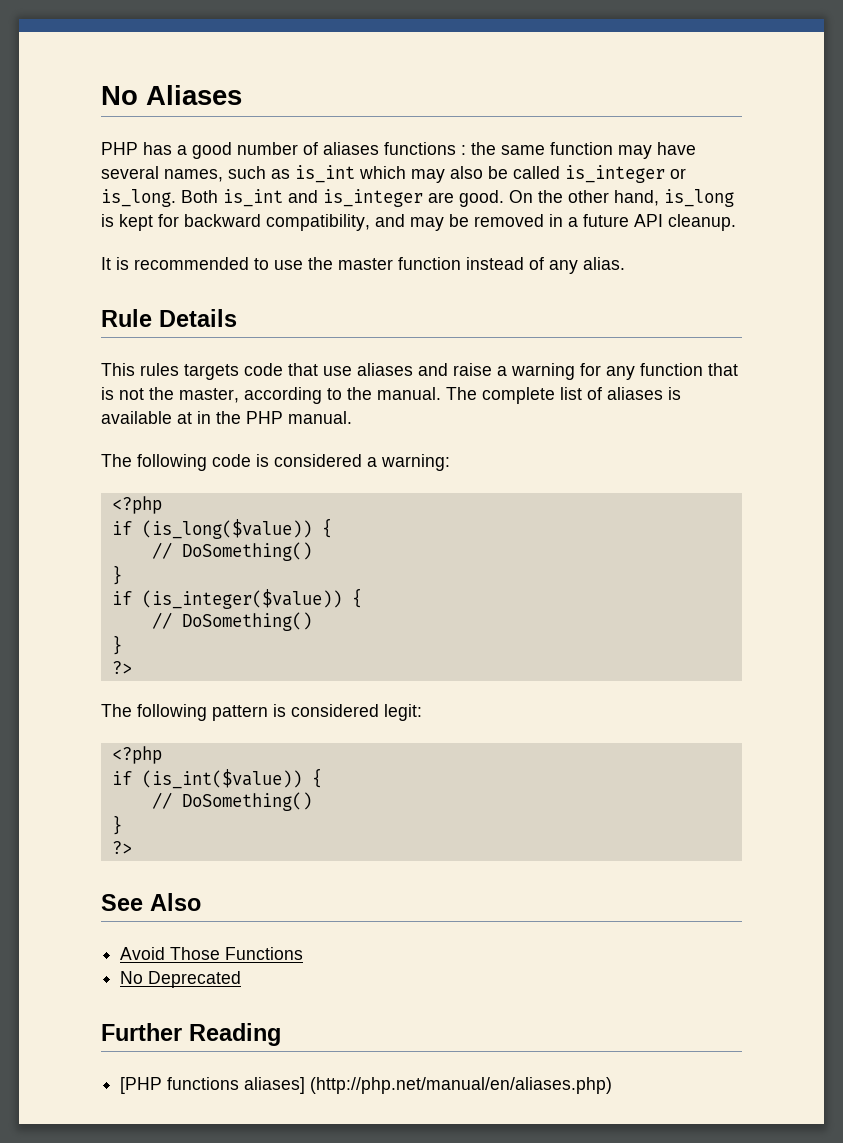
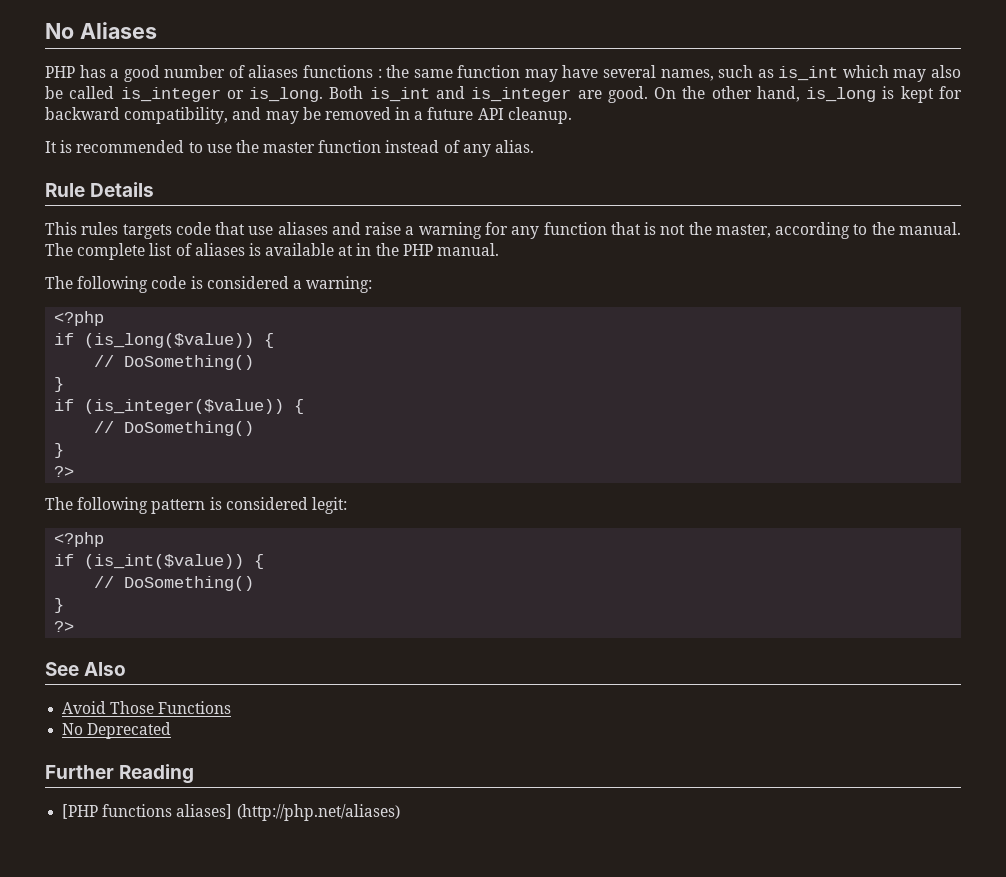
- [PHP functions aliases] (http://php.net/manual/en/aliases.php)
+ [PHP functions aliases] (http://php.net/aliases)

